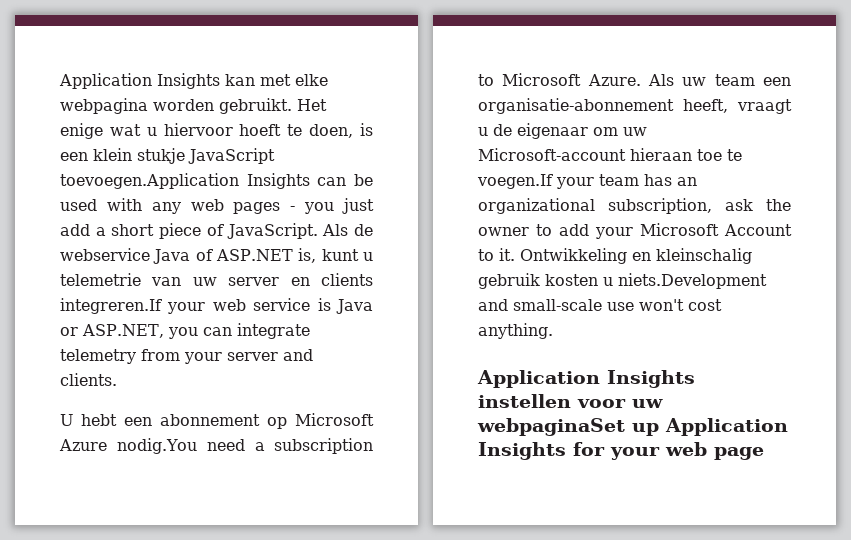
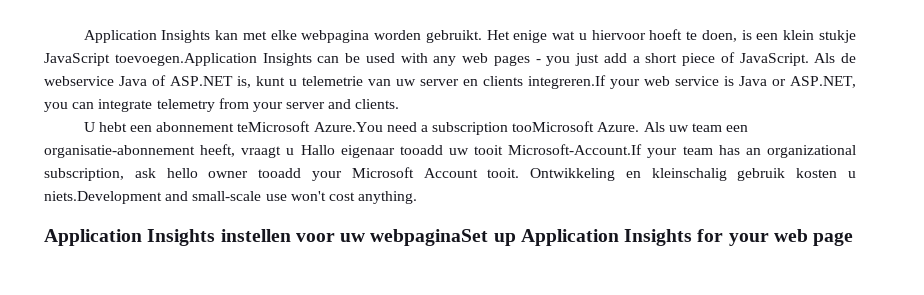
- U hebt een abonnement op Microsoft Azure nodig.You need a subscription to Microsoft Azure.
+ U hebt een abonnement teMicrosoft Azure.You need a subscription tooMicrosoft Azure.
- Als uw team een organisatie-abonnement heeft, vraagt u de eigenaar om uw Microsoft-account hieraan toe te voegen.If your team has an organizational subscription, ask the owner to add your Microsoft Account to it.
+ Als uw team een organisatie-abonnement heeft, vraagt u Hallo eigenaar tooadd uw tooit Microsoft-Account.If your team has an organizational subscription, ask hello owner tooadd your Microsoft Account tooit.

